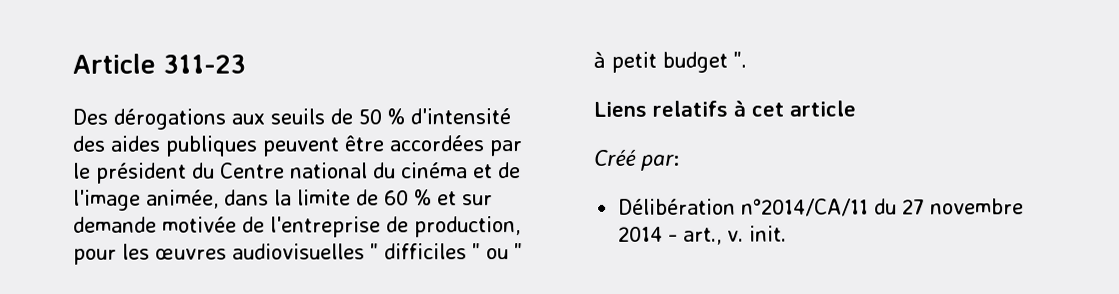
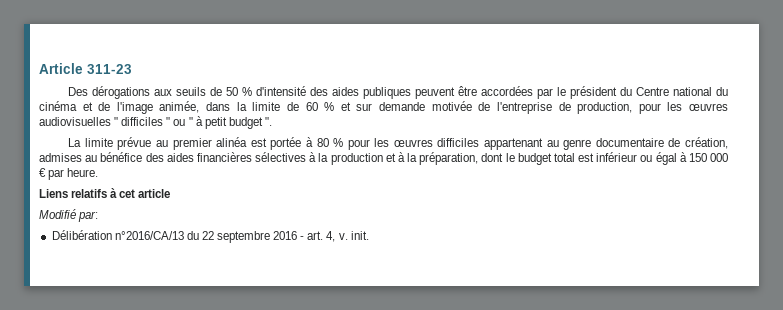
+ La limite prévue au premier alinéa est portée à 80 % pour les œuvres difficiles appartenant au genre documentaire de création, admises au bénéfice des aides financières sélectives à la production et à la préparation, dont le budget total est inférieur ou égal à 150 000 € par heure.
- Créé par:
+ Modifié par:
- Délibération n°2014/CA/11 du 27 novembre 2014 - art., v. init.
+ Délibération n°2016/CA/13 du 22 septembre 2016 - art. 4, v. init.

